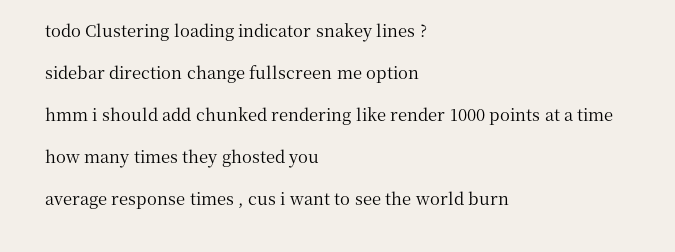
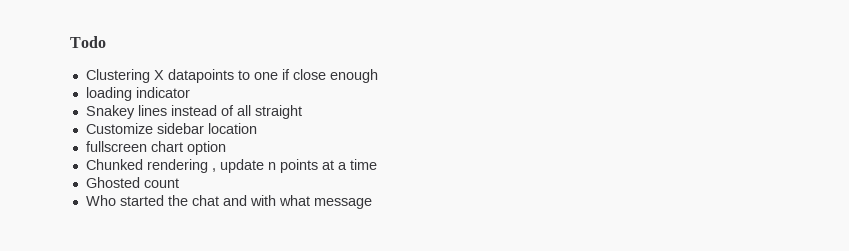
- todo Clustering loading indicator snakey lines ?
- sidebar direction change fullscreen me option
- hmm i should add chunked rendering like render 1000 points at a time
- how many times they ghosted you
- average response times , cus i want to see the world burn
+ Todo
+ Clustering X datapoints to one if close enough
+ loading indicator
+ Snakey lines instead of all straight
+ Customize sidebar location
+ fullscreen chart option
+ Chunked rendering , update n points at a time
+ Ghosted count
+ Who started the chat and with what message

